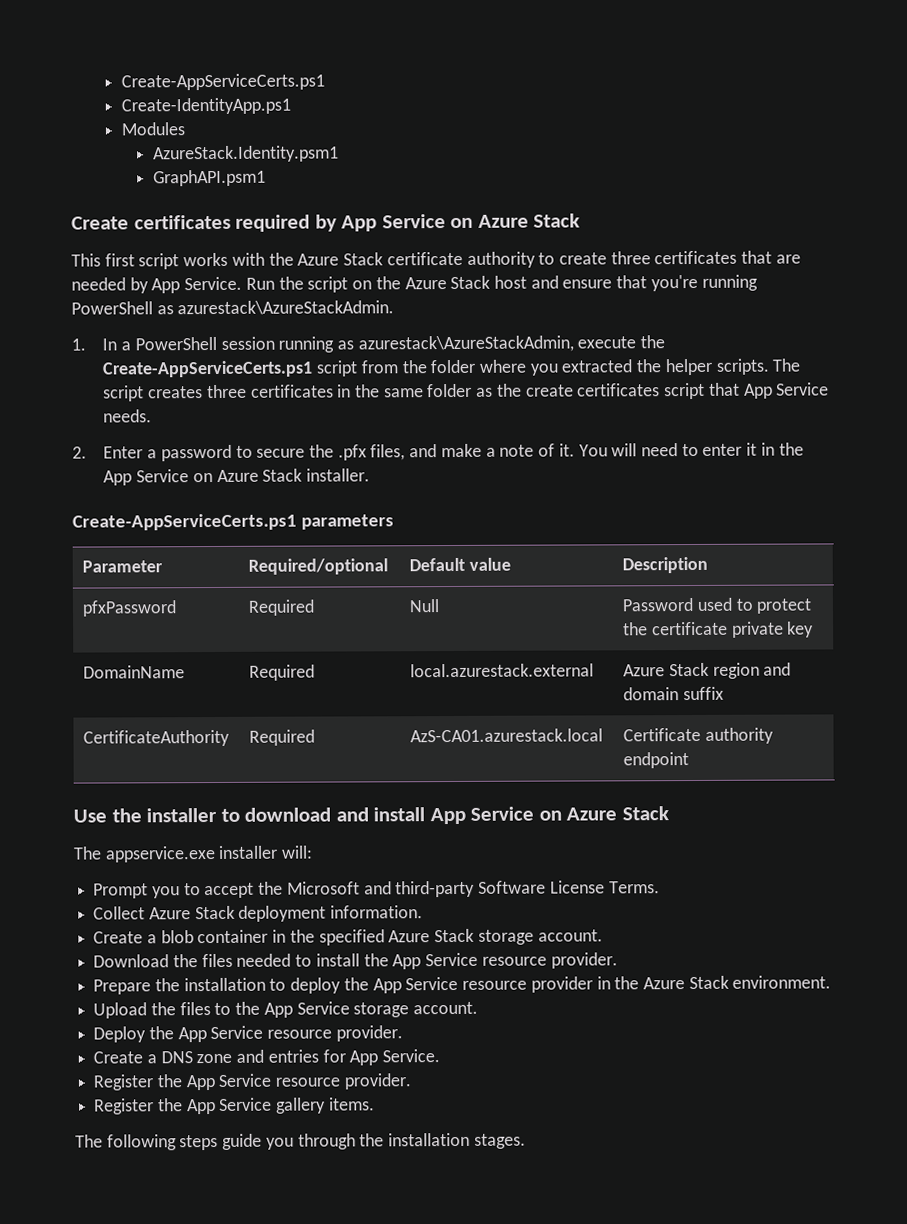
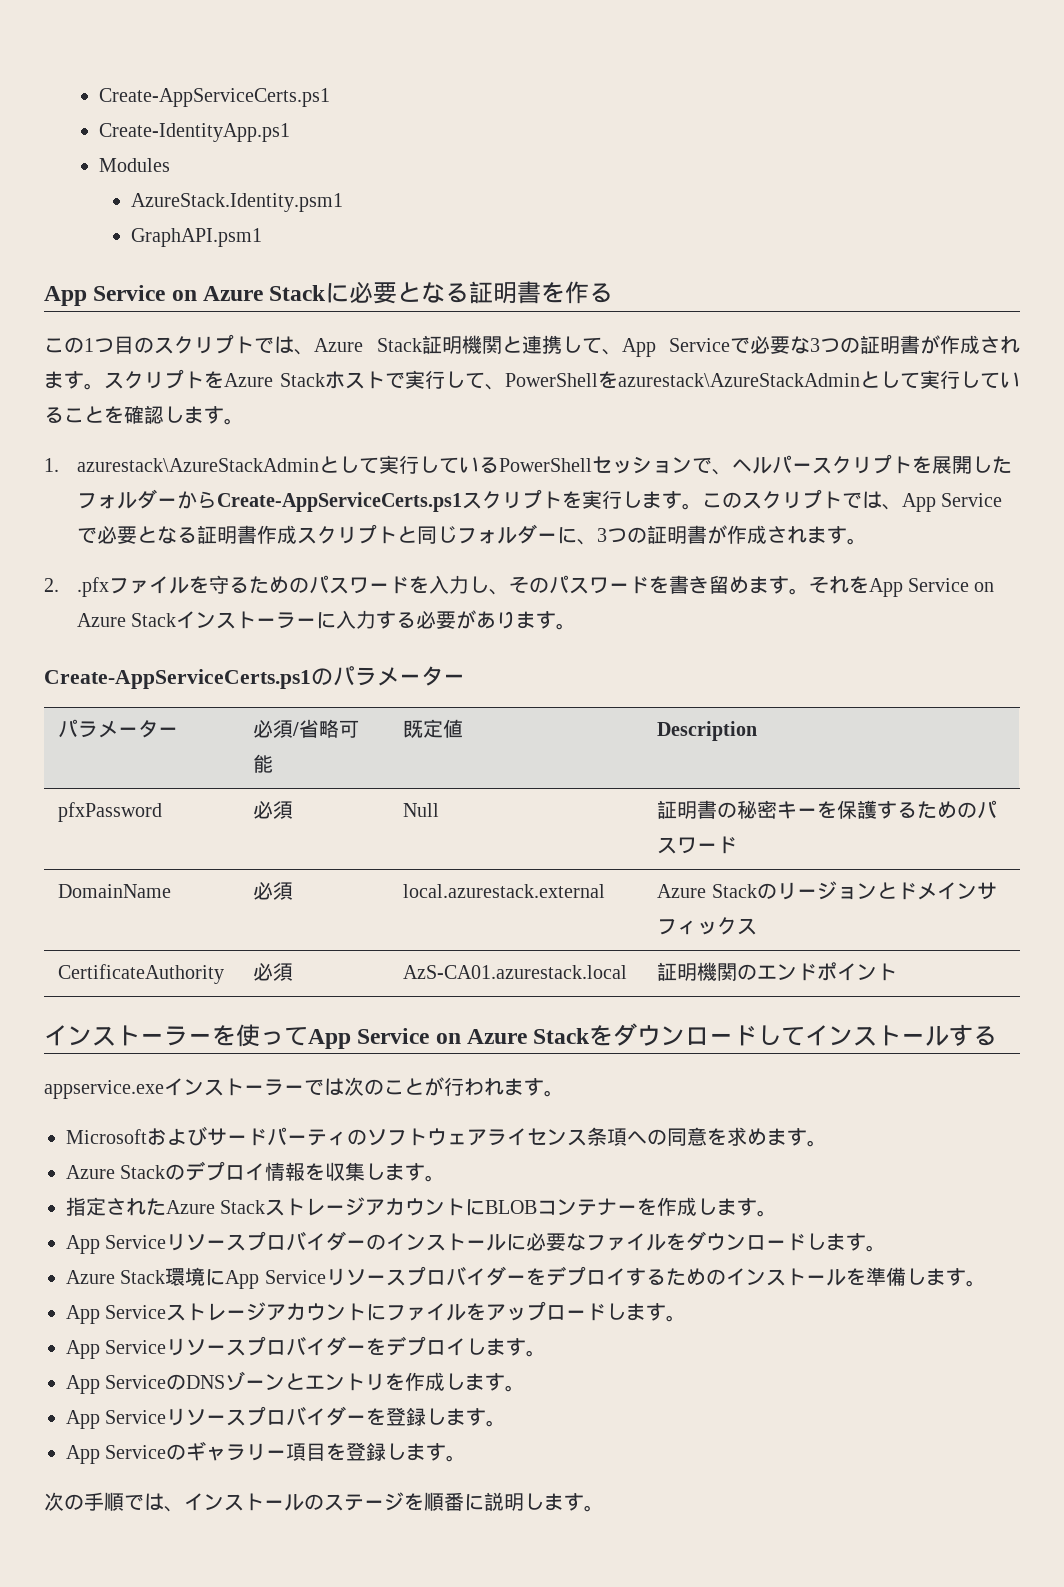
- Create certificates required by App Service on Azure Stack
- This first script works with the Azure Stack certificate authority to create three certificates that are needed by App Service. Run the script on the Azure Stack host and ensure that you're running PowerShell as azurestack\AzureStackAdmin.
- 1. In a PowerShell session running as azurestack\AzureStackAdmin, execute the Create-AppServiceCerts.ps1 script from the folder where you extracted the helper scripts. The script creates three certificates in the same folder as the create certificates script that App Service needs.
- 2. Enter a password to secure the .pfx files, and make a note of it. You will need to enter it in the App Service on Azure Stack installer.
- Create-AppServiceCerts.ps1 parameters
- Parameter | Required/optional | Default value | Description
+ App Service on Azure Stackに必要となる証明書を作る
+ この1つ目のスクリプトでは、Azure Stack証明機関と連携して、App Serviceで必要な3つの証明書が作成されます。スクリプトをAzure Stackホストで実行して、PowerShellをazurestack\AzureStackAdminとして実行していることを確認します。
+ 1. azurestack\AzureStackAdminとして実行しているPowerShellセッションで、ヘルパースクリプトを展開したフォルダーからCreate-AppServiceCerts.ps1スクリプトを実行します。このスクリプトでは、App Serviceで必要となる証明書作成スクリプトと同じフォルダーに、3つの証明書が作成されます。
+ 2. .pfxファイルを守るためのパスワードを入力し、そのパスワードを書き留めます。それをApp Service on Azure Stackインストーラーに入力する必要があります。
+ Create-AppServiceCerts.ps1のパラメーター
+ パラメーター | 必須/省略可能 | 既定値 | Description
- pfxPassword | Required | Null | Password used to protect the certificate private key
+ pfxPassword | 必須 | Null | 証明書の秘密キーを保護するためのパスワード
- DomainName | Required | local.azurestack.external | Azure Stack region and domain suffix
+ DomainName | 必須 | local.azurestack.external | Azure Stackのリージョンとドメインサフィックス
- CertificateAuthority | Required | AzS-CA01.azurestack.local | Certificate authority endpoint
- Use the installer to download and install App Service on Azure Stack
- The appservice.exe installer will:
- Prompt you to accept the Microsoft and third-party Software License Terms.
- Collect Azure Stack deployment information.
- Create a blob container in the specified Azure Stack storage account.
- Download the files needed to install the App Service resource provider.
- Prepare the installation to deploy the App Service resource provider in the Azure Stack environment.
- Upload the files to the App Service storage account.
- Deploy the App Service resource provider.
- Create a DNS zone and entries for App Service.
- Register the App Service resource provider.
- Register the App Service gallery items.
- The following steps guide you through the installation stages.
+ CertificateAuthority | 必須 | AzS-CA01.azurestack.local | 証明機関のエンドポイント
+ インストーラーを使ってApp Service on Azure Stackをダウンロードしてインストールする
+ appservice.exeインストーラーでは次のことが行われます。
+ Microsoftおよびサードパーティのソフトウェアライセンス条項への同意を求めます。
+ Azure Stackのデプロイ情報を収集します。
+ 指定されたAzure StackストレージアカウントにBLOBコンテナーを作成します。
+ App Serviceリソースプロバイダーのインストールに必要なファイルをダウンロードします。
+ Azure Stack環境にApp Serviceリソースプロバイダーをデプロイするためのインストールを準備します。
+ App Serviceストレージアカウントにファイルをアップロードします。
+ App Serviceリソースプロバイダーをデプロイします。
+ App ServiceのDNSゾーンとエントリを作成します。
+ App Serviceリソースプロバイダーを登録します。
+ App Serviceのギャラリー項目を登録します。
+ 次の手順では、インストールのステージを順番に説明します。

